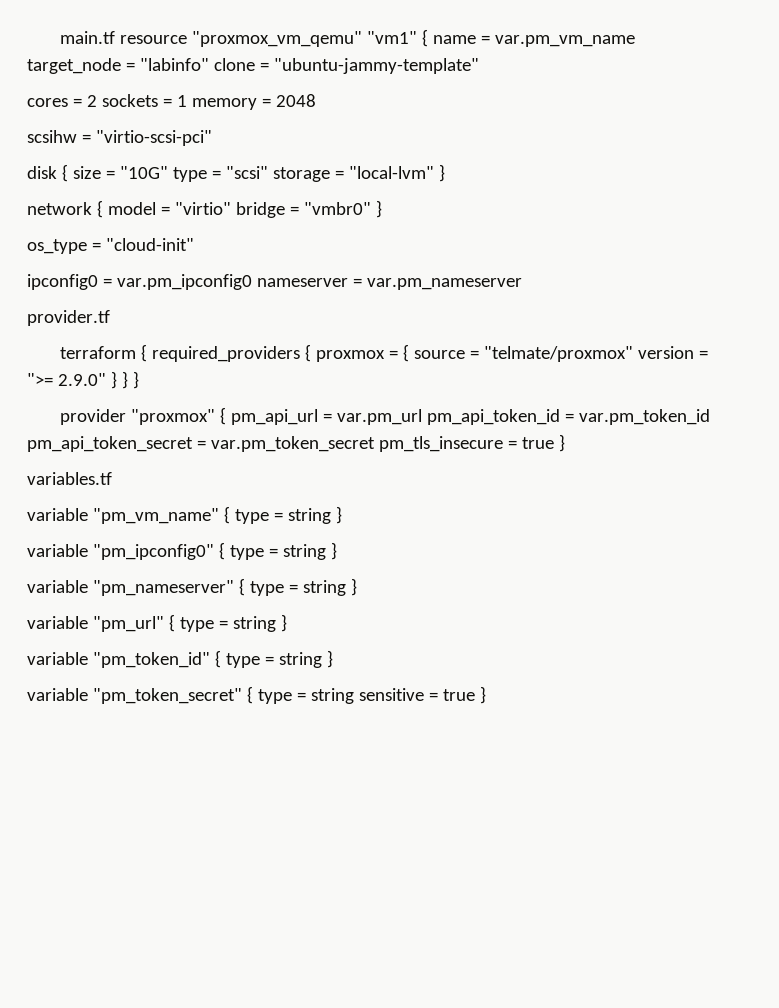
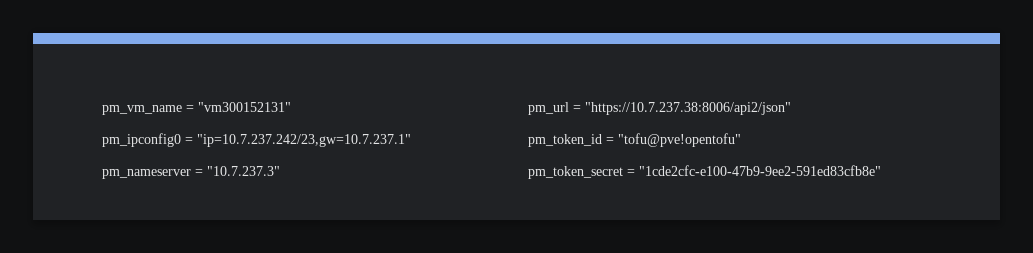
- main.tf resource "proxmox_vm_qemu" "vm1" { name = var.pm_vm_name target_node = "labinfo" clone = "ubuntu-jammy-template"
- cores = 2 sockets = 1 memory = 2048
- scsihw = "virtio-scsi-pci"
- disk { size = "10G" type = "scsi" storage = "local-lvm" }
- network { model = "virtio" bridge = "vmbr0" }
- os_type = "cloud-init"
- ipconfig0 = var.pm_ipconfig0 nameserver = var.pm_nameserver
- provider.tf
- terraform { required_providers { proxmox = { source = "telmate/proxmox" version = ">= 2.9.0" } } }
- provider "proxmox" { pm_api_url = var.pm_url pm_api_token_id = var.pm_token_id pm_api_token_secret = var.pm_token_secret pm_tls_insecure = true }
- variables.tf
- variable "pm_vm_name" { type = string }
- variable "pm_ipconfig0" { type = string }
- variable "pm_nameserver" { type = string }
- variable "pm_url" { type = string }
- variable "pm_token_id" { type = string }
- variable "pm_token_secret" { type = string sensitive = true }
+ pm_vm_name = "vm300152131"
+ pm_ipconfig0 = "ip=10.7.237.242/23,gw=10.7.237.1"
+ pm_nameserver = "10.7.237.3"
+ pm_url = "https://10.7.237.38:8006/api2/json"
+ pm_token_id = "tofu@pve!opentofu"
+ pm_token_secret = "1cde2cfc-e100-47b9-9ee2-591ed83cfb8e"

